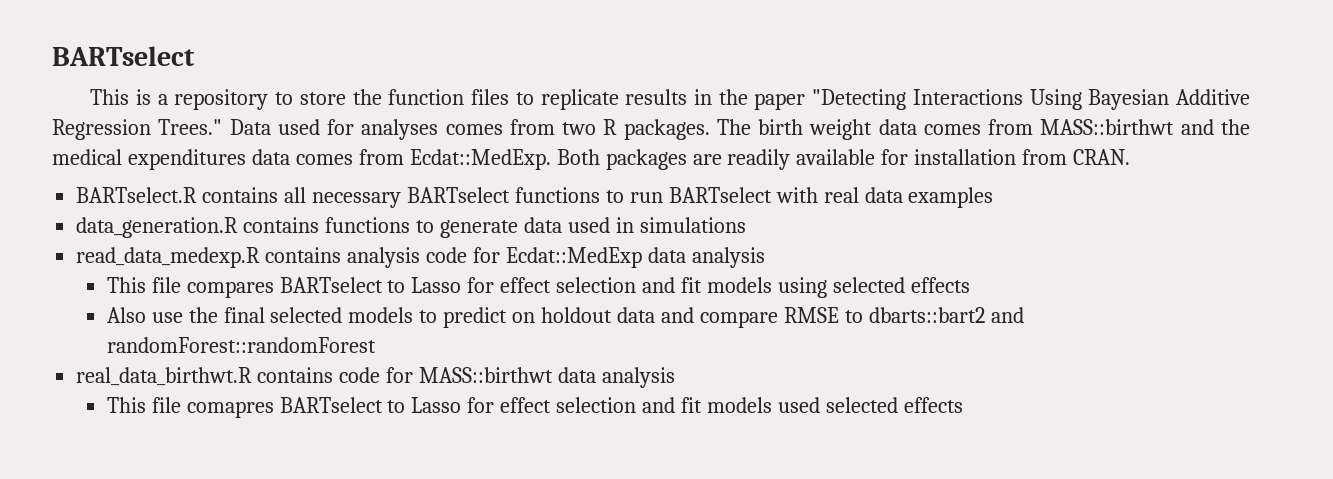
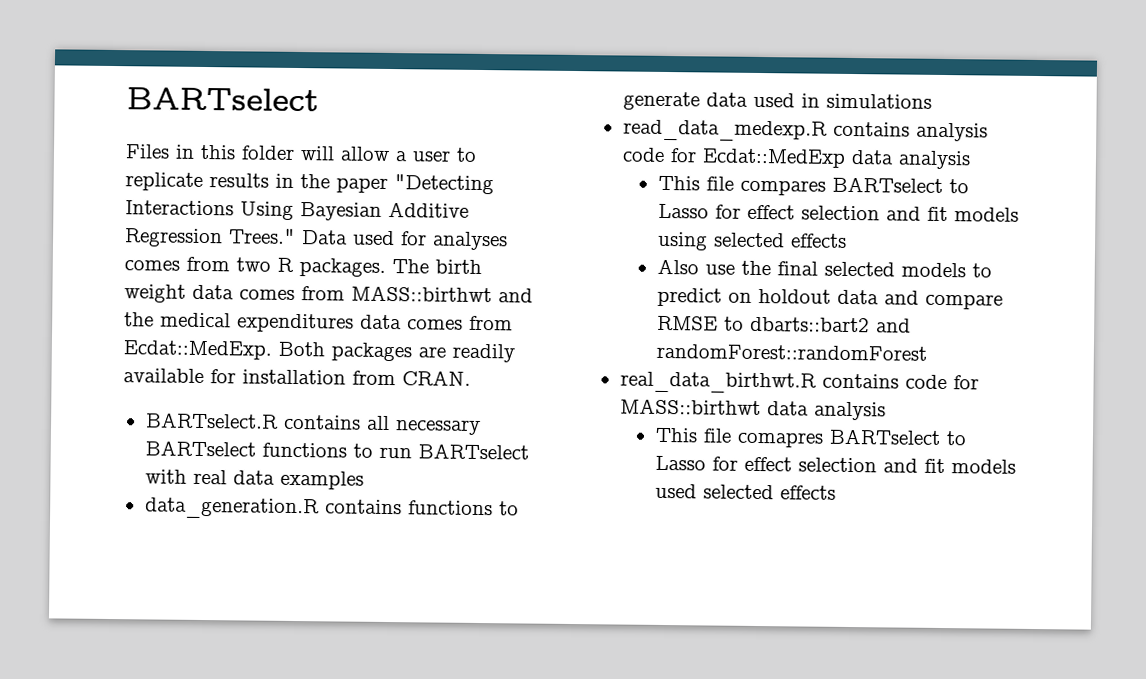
- This is a repository to store the function files to replicate results in the paper "Detecting Interactions Using Bayesian Additive Regression Trees."
+ Files in this folder will allow a user to replicate results in the paper "Detecting Interactions Using Bayesian Additive Regression Trees."

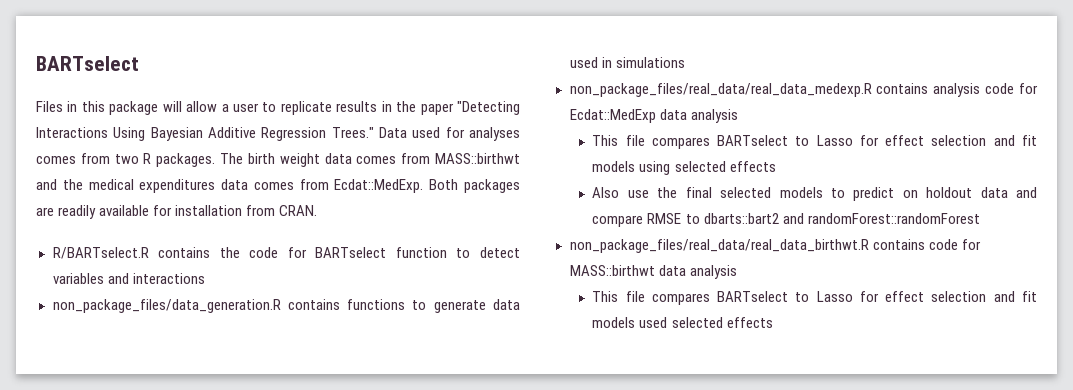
- Files in this folder will allow a user to replicate results in the paper "Detecting Interactions Using Bayesian Additive Regression Trees."
+ Files in this package will allow a user to replicate results in the paper "Detecting Interactions Using Bayesian Additive Regression Trees."
- BARTselect.R contains all necessary BARTselect functions to run BARTselect with real data examples
- data_generation.R contains functions to generate data used in simulations
+ R/BARTselect.R contains the code for BARTselect function to detect variables and interactions
+ non_package_files/data_generation.R contains functions to generate data used in simulations
- read_data_medexp.R contains analysis code for Ecdat::MedExp data analysis
+ non_package_files/real_data/real_data_medexp.R contains analysis code for Ecdat::MedExp data analysis
- real_data_birthwt.R contains code for MASS::birthwt data analysis
+ non_package_files/real_data/real_data_birthwt.R contains code for MASS::birthwt data analysis
- This file comapres BARTselect to Lasso for effect selection and fit models used selected effects
+ This file compares BARTselect to Lasso for effect selection and fit models used selected effects

